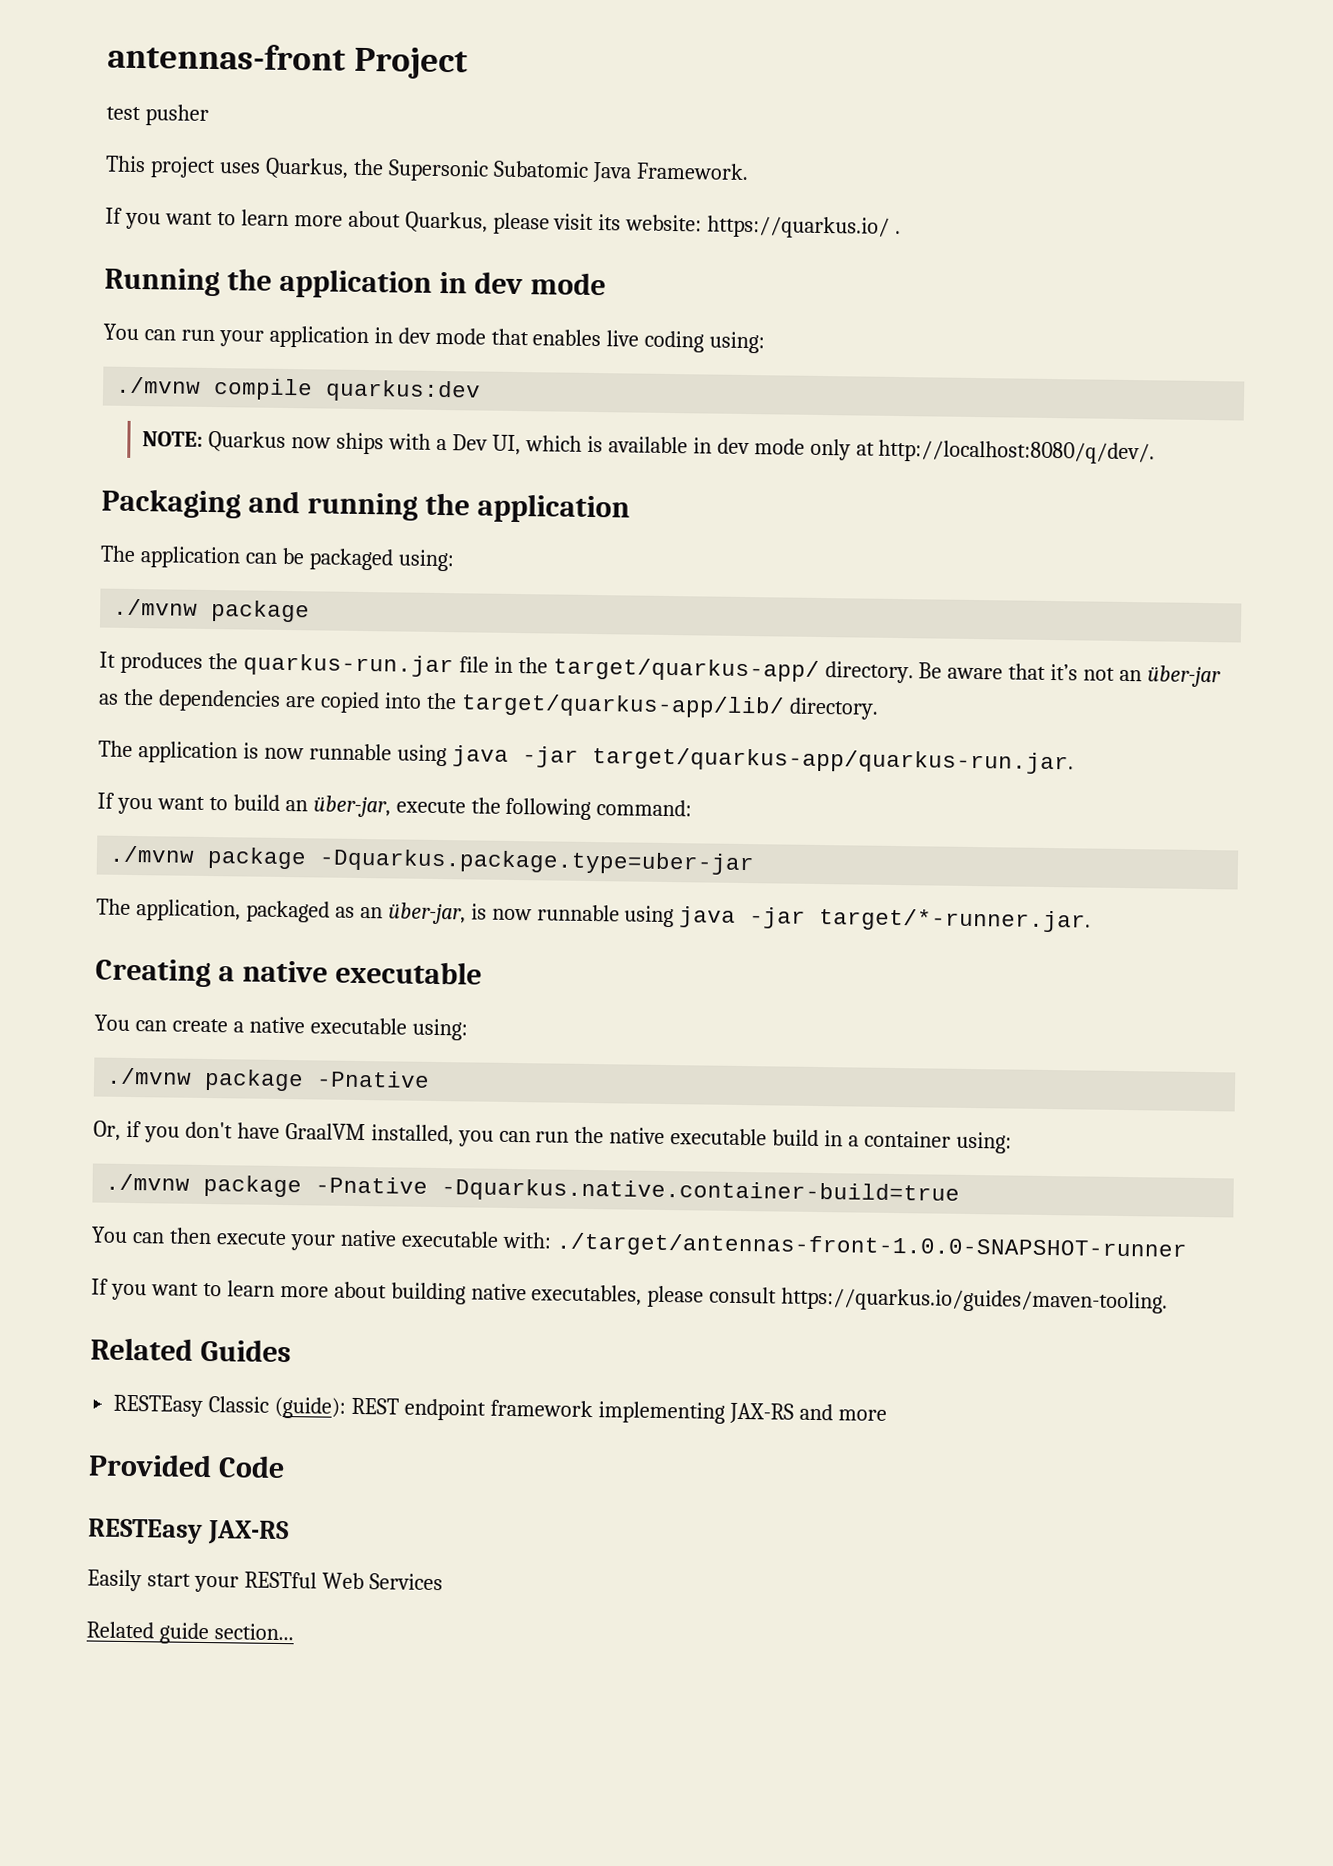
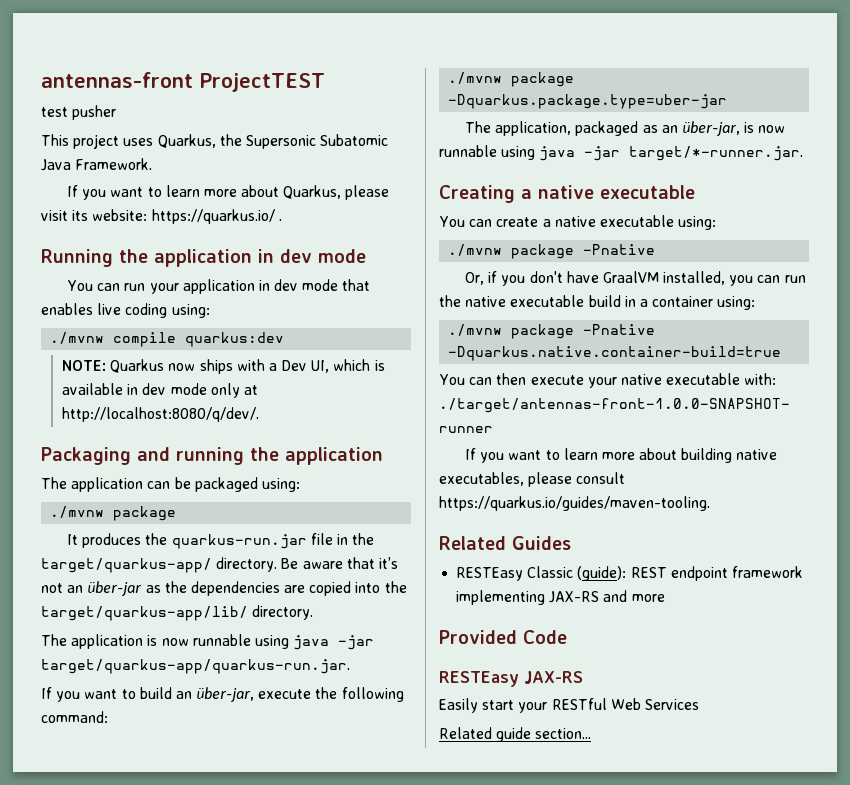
- antennas-front Project
+ antennas-front ProjectTEST

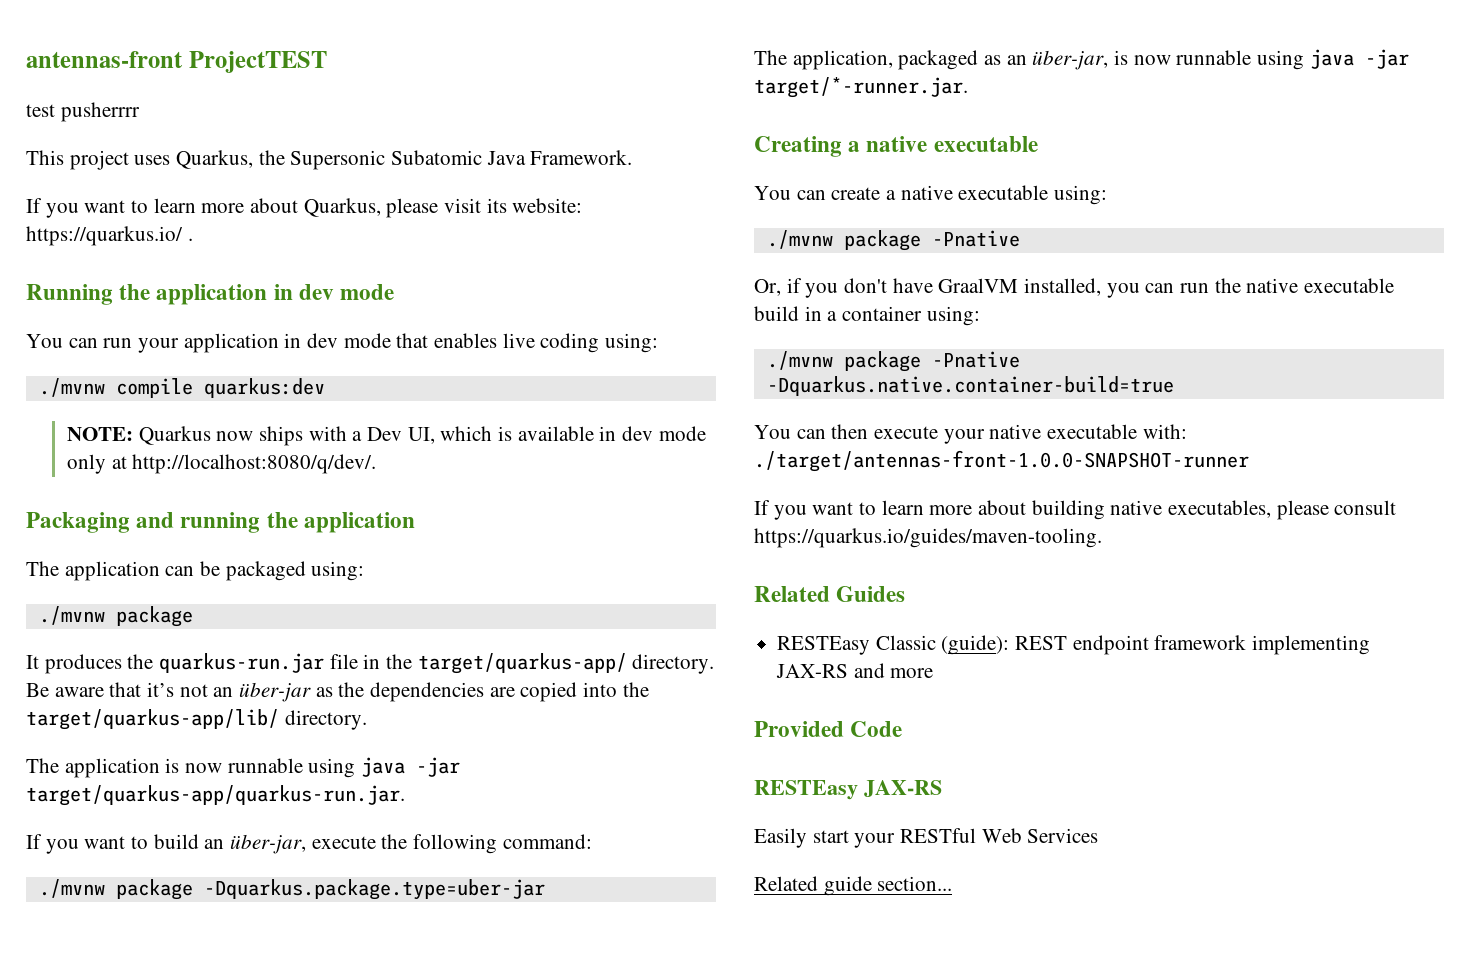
- test pusher
+ test pusherrrr

